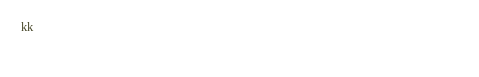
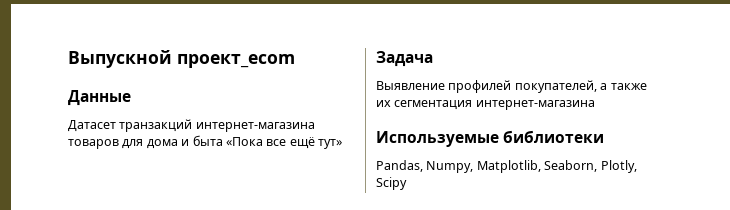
- kk
+ Выпускной проект_ecom
+ Данные
+ Датасет транзакций интернет-магазина товаров для дома и быта «Пока все ещё тут»
+ Задача
+ Выявление профилей покупателей, а также их сегментация интернет-магазина
+ Используемые библиотеки
+ Pandas, Numpy, Matplotlib, Seaborn, Plotly, Scipy

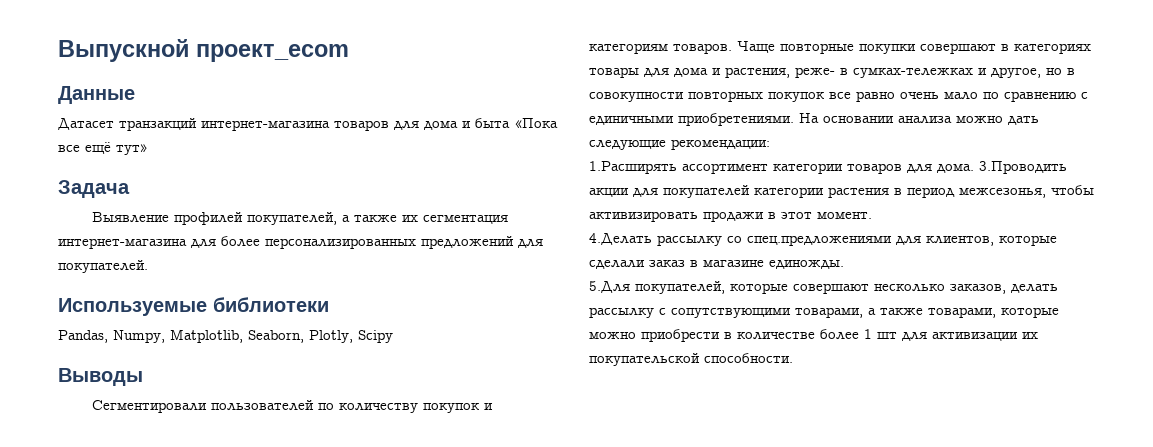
- Выявление профилей покупателей, а также их сегментация интернет-магазина
+ Выявление профилей покупателей, а также их сегментация интернет-магазина для более персонализированных предложений для покупателей.
+ Выводы
+ Сегментировали пользователей по количеству покупок и категориям товаров. Чаще повторные покупки совершают в категориях товары для дома и растения, реже- в сумках-тележках и другое, но в совокупности повторных покупок все равно очень мало по сравнению с единичными приобретениями. На основании анализа можно дать следующие рекомендации:
+ 1.Расширять ассортимент категории товаров для дома. 3.Проводить акции для покупателей категории растения в период межсезонья, чтобы активизировать продажи в этот момент.
+ 4.Делать рассылку со спец.предложениями для клиентов, которые сделали заказ в магазине единожды.
+ 5.Для покупателей, которые совершают несколько заказов, делать рассылку с сопутствующими товарами, а также товарами, которые можно приобрести в количестве более 1 шт для активизации их покупательской способности.

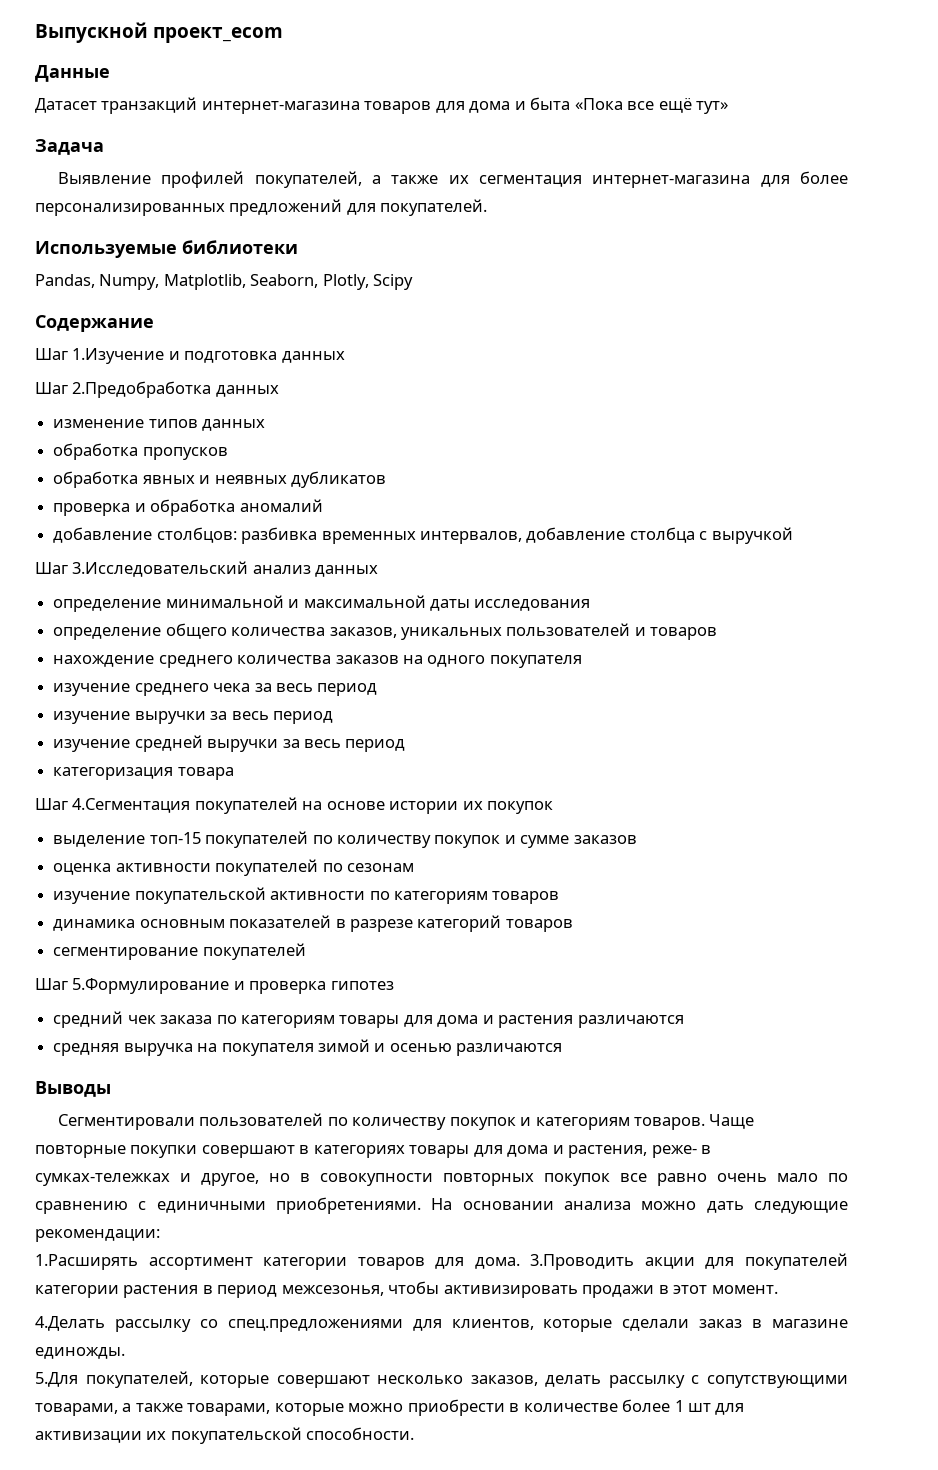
+ Содержание
+ Шаг 1.Изучение и подготовка данных
+ Шаг 2.Предобработка данных
+ изменение типов данных
+ обработка пропусков
+ обработка явных и неявных дубликатов
+ проверка и обработка аномалий
+ добавление столбцов: разбивка временных интервалов, добавление столбца с выручкой
+ Шаг 3.Исследовательский анализ данных
+ определение минимальной и максимальной даты исследования
+ определение общего количества заказов, уникальных пользователей и товаров
+ нахождение среднего количества заказов на одного покупателя
+ изучение среднего чека за весь период
+ изучение выручки за весь период
+ изучение средней выручки за весь период
+ категоризация товара
+ Шаг 4.Сегментация покупателей на основе истории их покупок
+ выделение топ-15 покупателей по количеству покупок и сумме заказов
+ оценка активности покупателей по сезонам
+ изучение покупательской активности по категориям товаров
+ динамика основным показателей в разрезе категорий товаров
+ сегментирование покупателей
+ Шаг 5.Формулирование и проверка гипотез
+ средний чек заказа по категориям товары для дома и растения различаются
+ средняя выручка на покупателя зимой и осенью различаются

